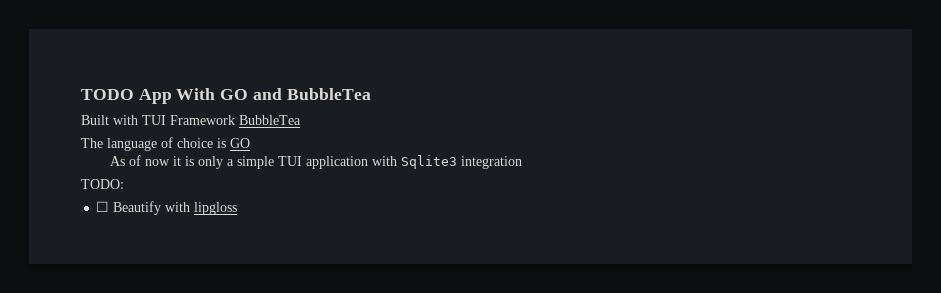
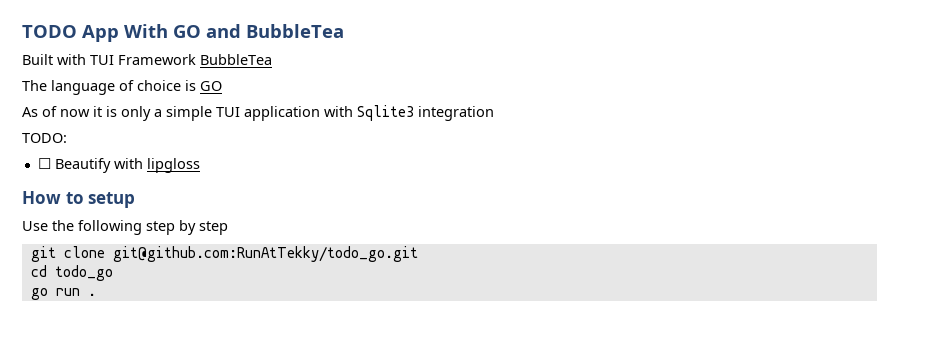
+ How to setup
+ Use the following step by step
+ git clone git@github.com:RunAtTekky/todo_go.git
+ cd todo_go
+ go run .

